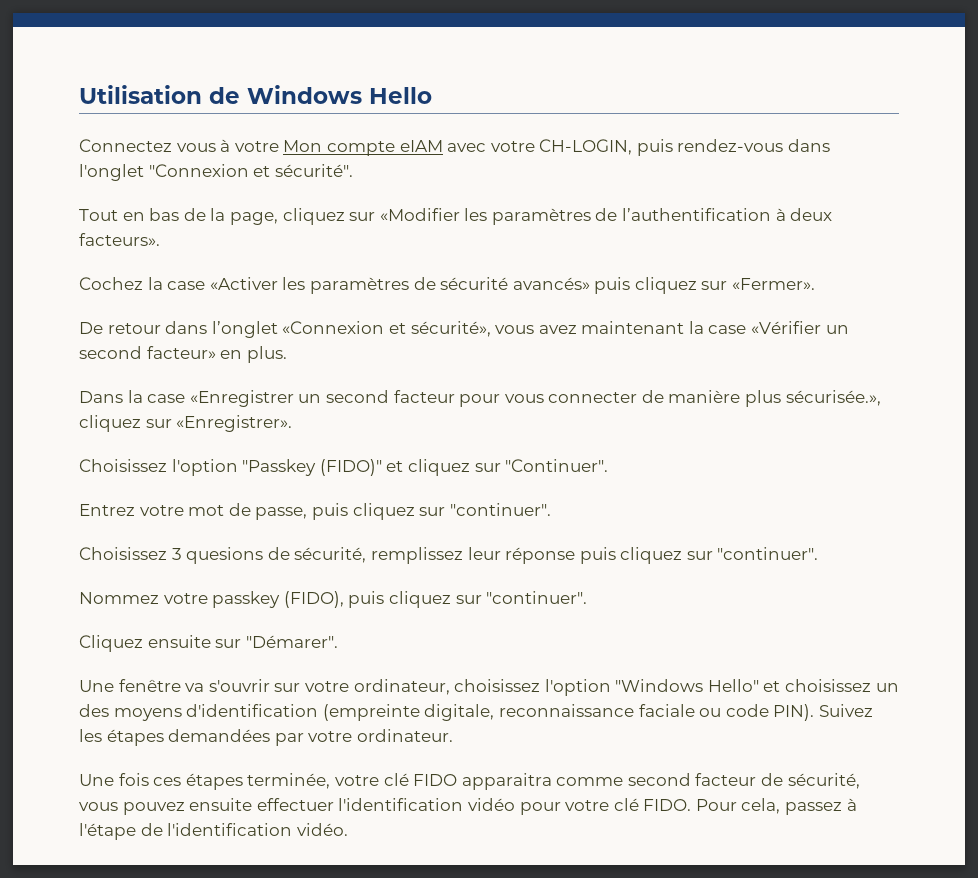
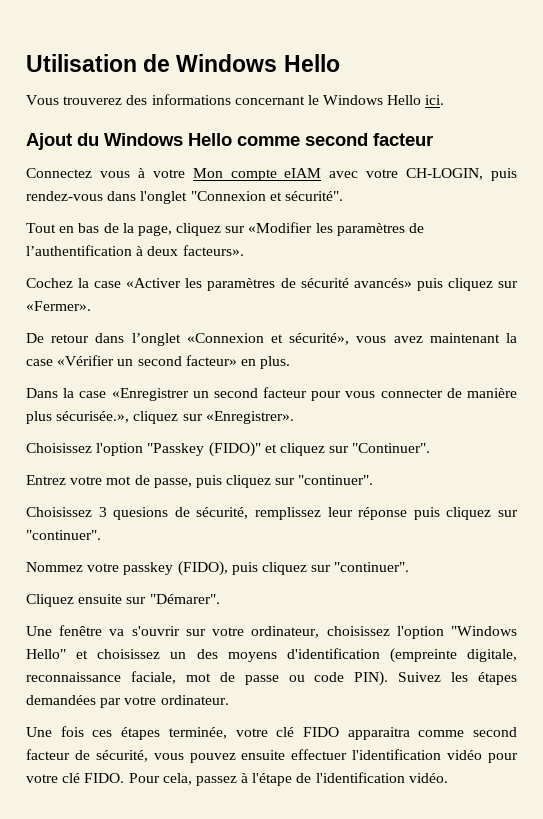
+ Vous trouverez des informations concernant le Windows Hello ici.
+ Ajout du Windows Hello comme second facteur
- Une fenêtre va s'ouvrir sur votre ordinateur, choisissez l'option "Windows Hello" et choisissez un des moyens d'identification (empreinte digitale, reconnaissance faciale ou code PIN).
+ Une fenêtre va s'ouvrir sur votre ordinateur, choisissez l'option "Windows Hello" et choisissez un des moyens d'identification (empreinte digitale, reconnaissance faciale, mot de passe ou code PIN).

